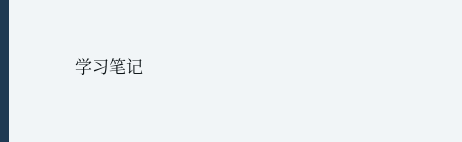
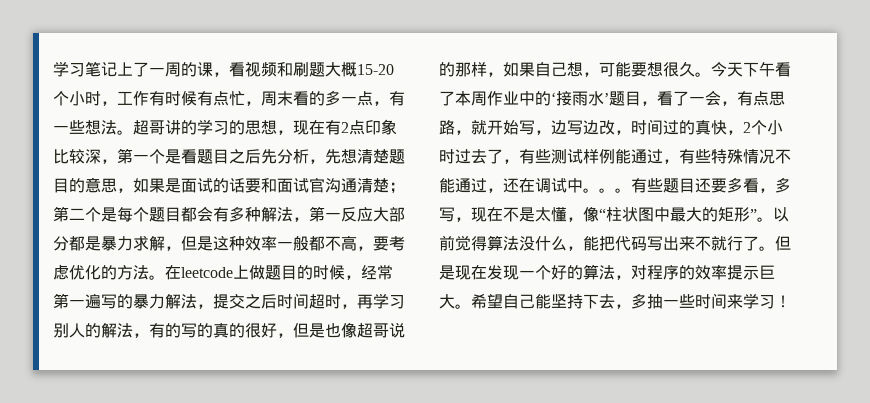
- 学习笔记
+ 学习笔记上了一周的课，看视频和刷题大概15-20个小时，工作有时候有点忙，周末看的多一点，有一些想法。超哥讲的学习的思想，现在有2点印象比较深，第一个是看题目之后先分析，先想清楚题目的意思，如果是面试的话要和面试官沟通清楚；第二个是每个题目都会有多种解法，第一反应大部分都是暴力求解，但是这种效率一般都不高，要考虑优化的方法。在leetcode上做题目的时候，经常第一遍写的暴力解法，提交之后时间超时，再学习别人的解法，有的写的真的很好，但是也像超哥说的那样，如果自己想，可能要想很久。今天下午看了本周作业中的‘接雨水’题目，看了一会，有点思路，就开始写，边写边改，时间过的真快，2个小时过去了，有些测试样例能通过，有些特殊情况不能通过，还在调试中。。。有些题目还要多看，多写，现在不是太懂，像“柱状图中最大的矩形”。以前觉得算法没什么，能把代码写出来不就行了。但是现在发现一个好的算法，对程序的效率提示巨大。希望自己能坚持下去，多抽一些时间来学习！

